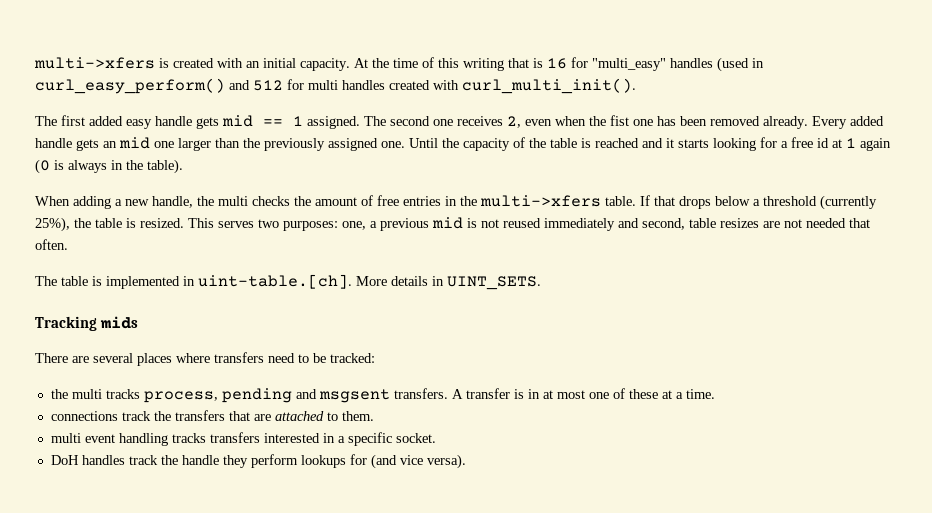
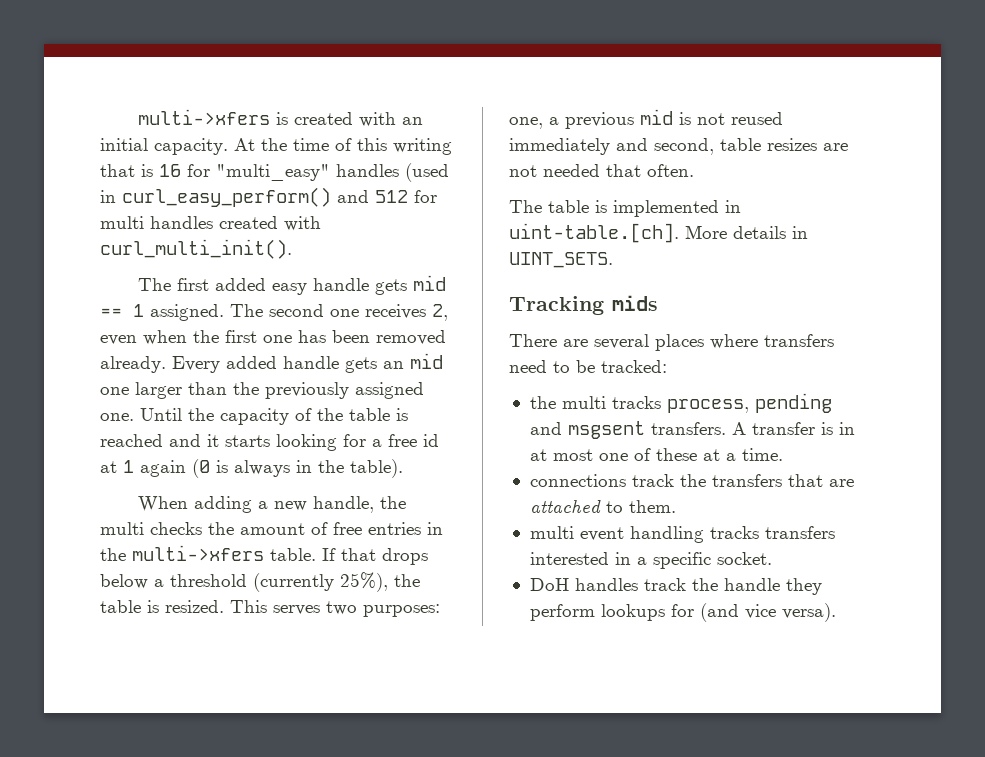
- The second one receives 2, even when the fist one has been removed already.
+ The second one receives 2, even when the first one has been removed already.

